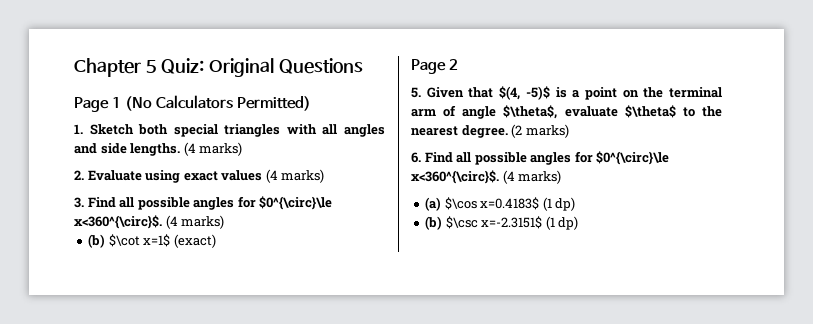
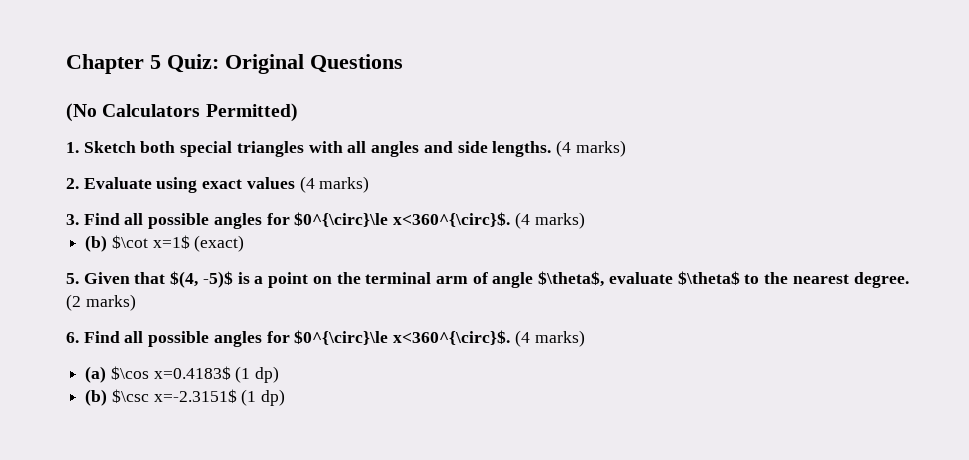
- Page 1 (No Calculators Permitted)
+ (No Calculators Permitted)
- Page 2

